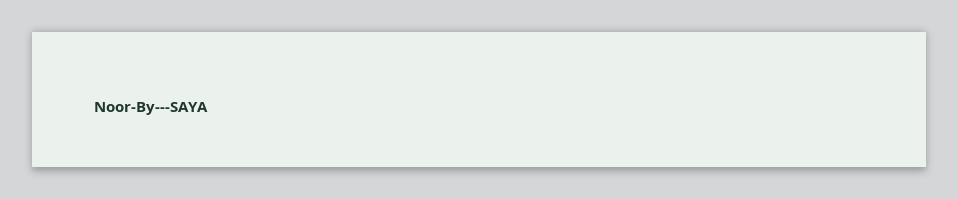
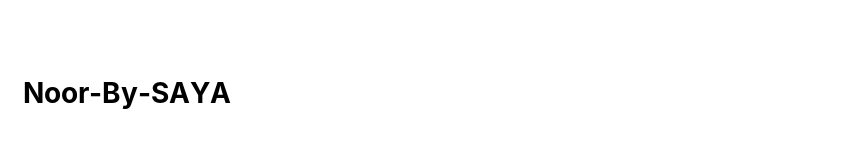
- Noor-By---SAYA
+ Noor-By-SAYA

